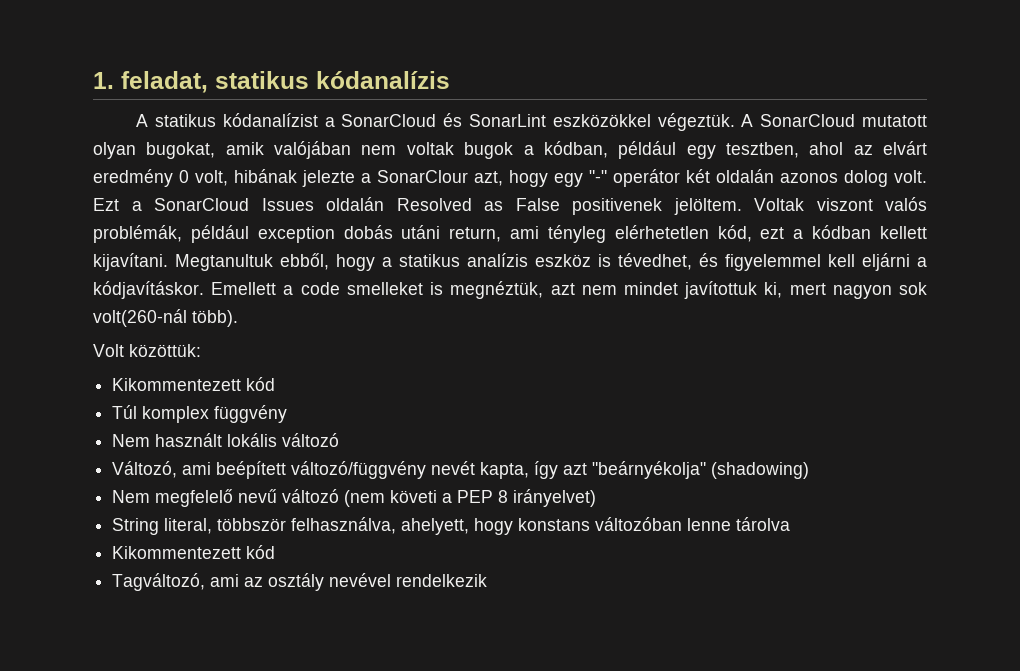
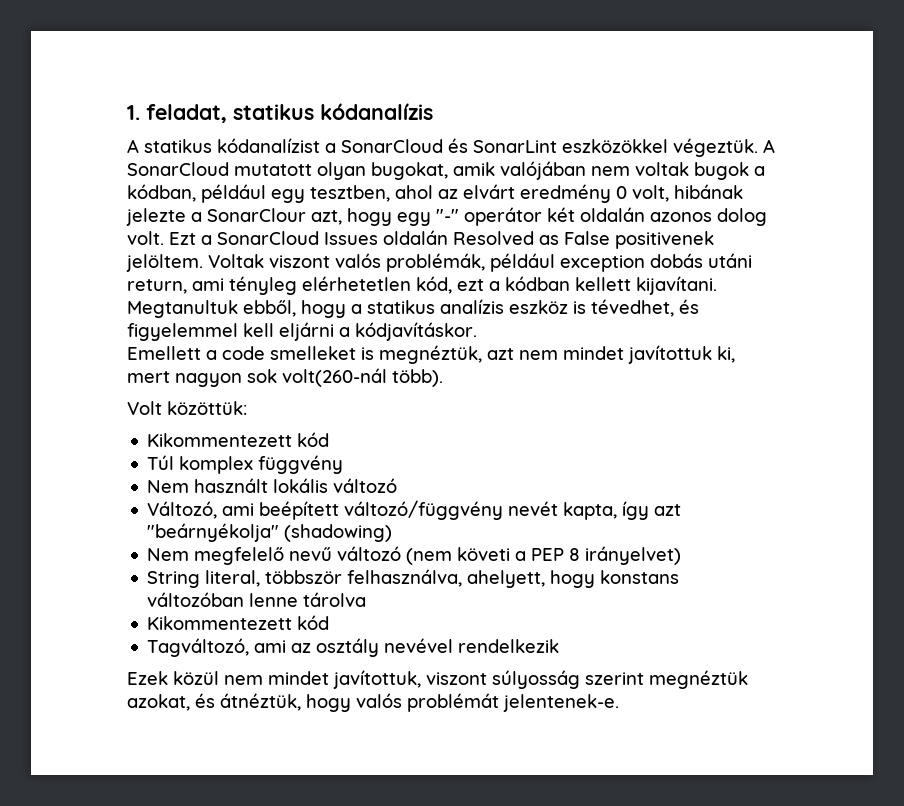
- Megtanultuk ebből, hogy a statikus analízis eszköz is tévedhet, és figyelemmel kell eljárni a kódjavításkor. Emellett a code smelleket is megnéztük, azt nem mindet javítottuk ki, mert nagyon sok volt(260-nál több).
+ Megtanultuk ebből, hogy a statikus analízis eszköz is tévedhet, és figyelemmel kell eljárni a kódjavításkor.
+ Emellett a code smelleket is megnéztük, azt nem mindet javítottuk ki, mert nagyon sok volt(260-nál több).
+ Ezek közül nem mindet javítottuk, viszont súlyosság szerint megnéztük azokat, és átnéztük, hogy valós problémát jelentenek-e.

